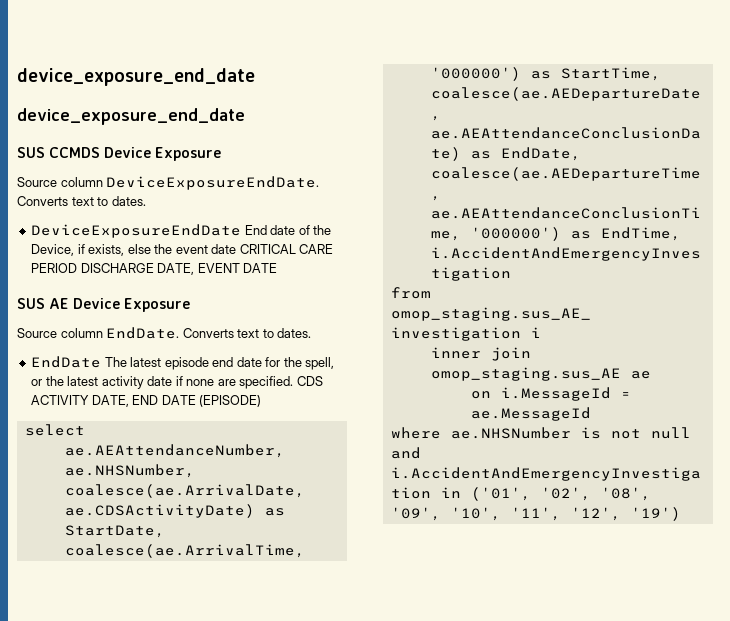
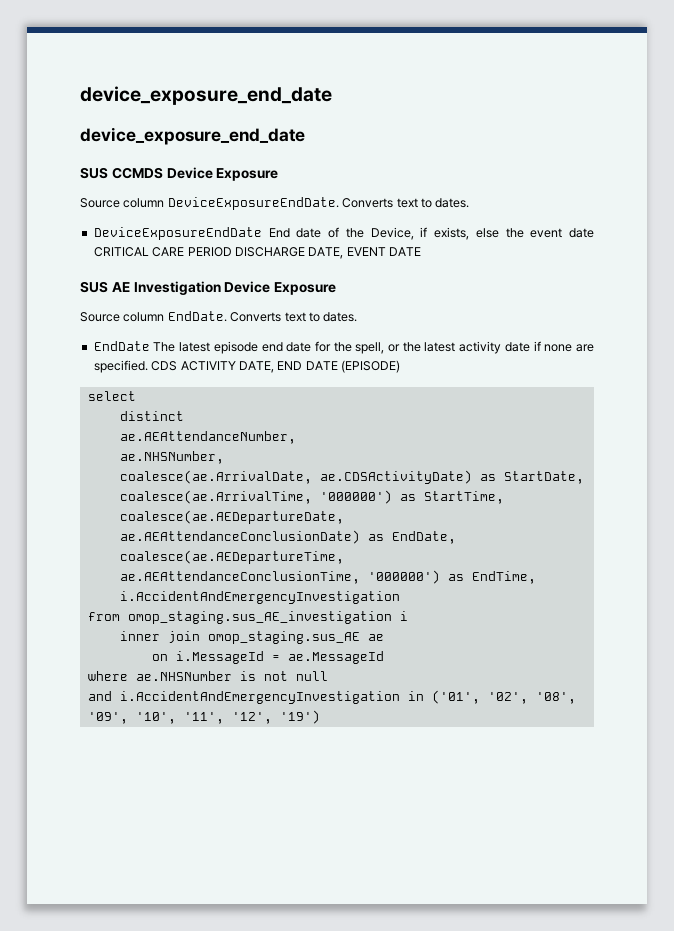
- SUS AE Device Exposure
+ SUS AE Investigation Device Exposure
+ distinct

